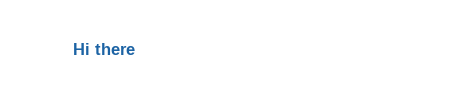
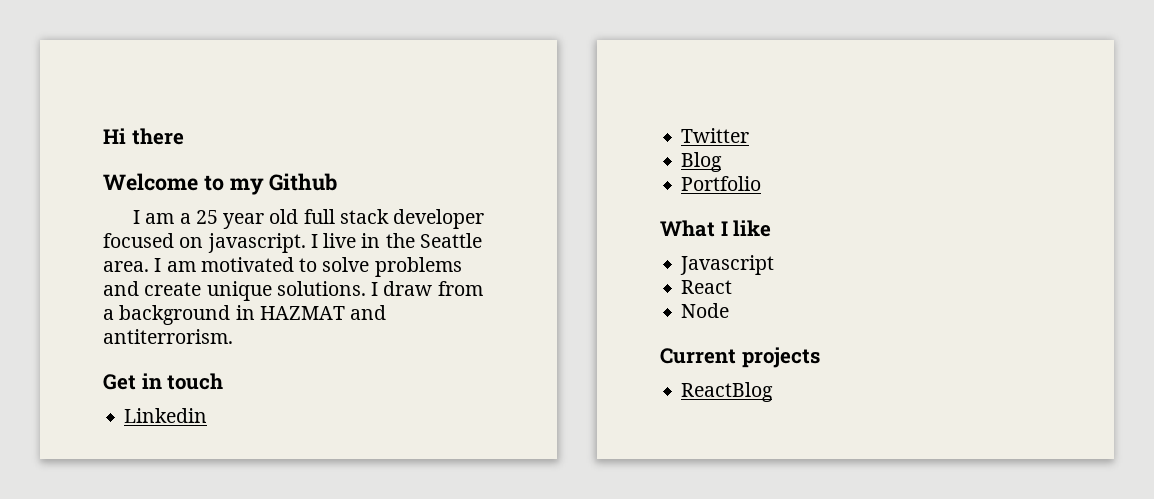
+ Welcome to my Github
+ I am a 25 year old full stack developer focused on javascript. I live in the Seattle area. I am motivated to solve problems and create unique solutions. I draw from a background in HAZMAT and antiterrorism.
+ Get in touch
+ Linkedin
+ Twitter
+ Blog
+ Portfolio
+ What I like
+ Javascript
+ React
+ Node
+ Current projects
+ ReactBlog

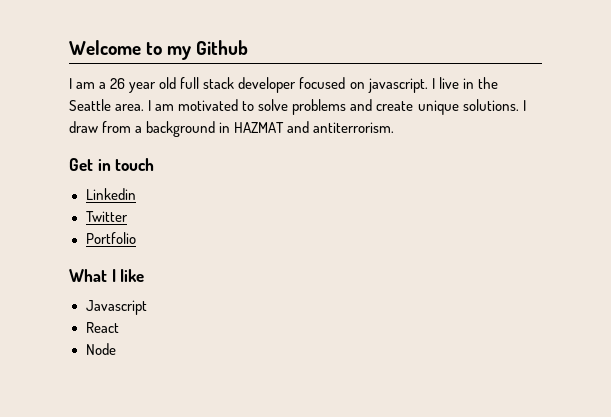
- Hi there
- I am a 25 year old full stack developer focused on javascript.
+ I am a 26 year old full stack developer focused on javascript.
- Blog
- Current projects
- ReactBlog

